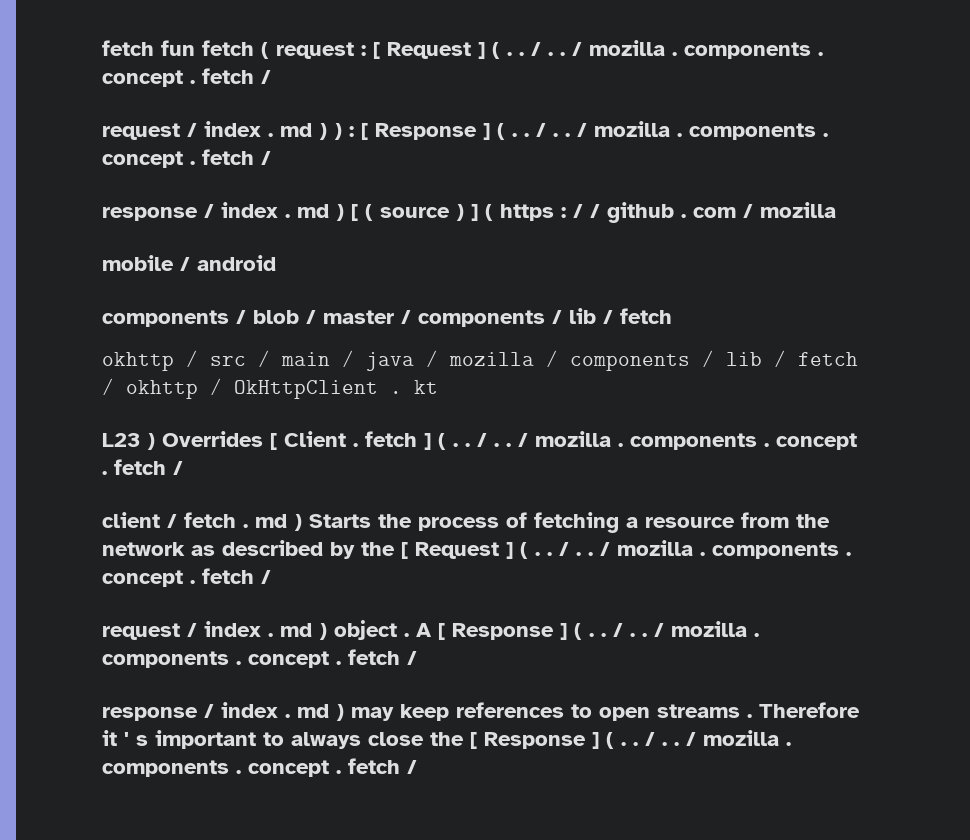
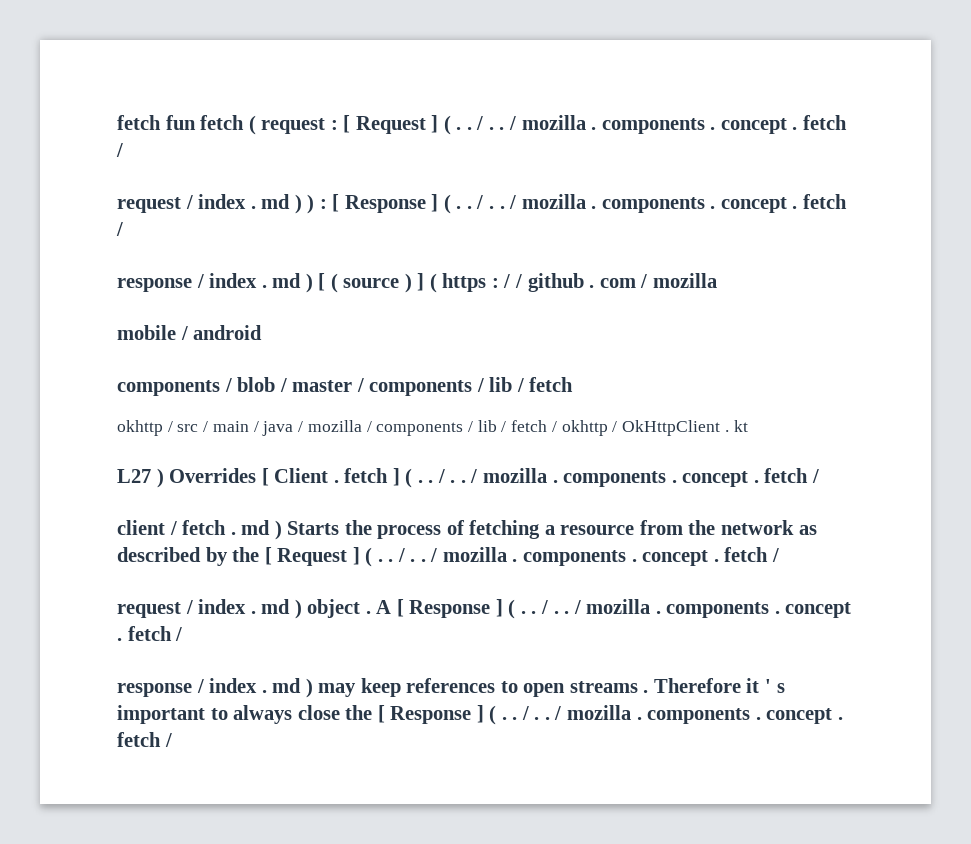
- L23 ) Overrides [ Client . fetch ] ( . .
+ L27 ) Overrides [ Client . fetch ] ( . .

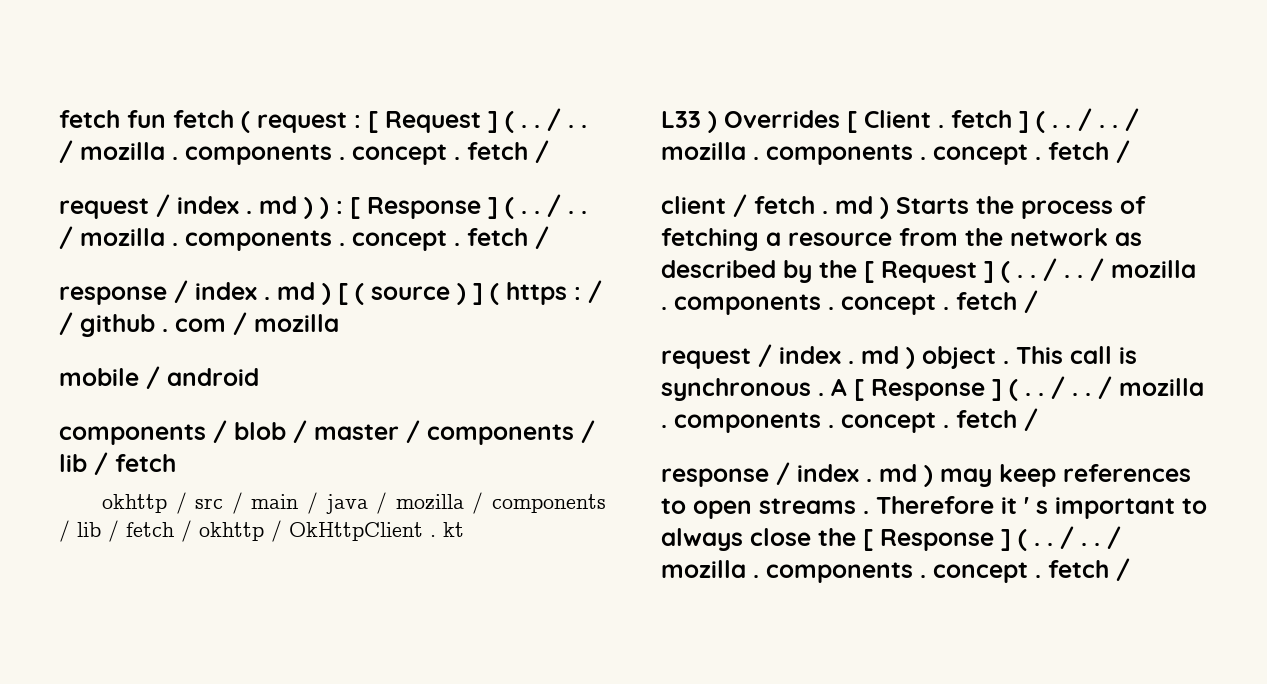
- L27 ) Overrides [ Client . fetch ] ( . .
+ L33 ) Overrides [ Client . fetch ] ( . .
+ This call is synchronous .

